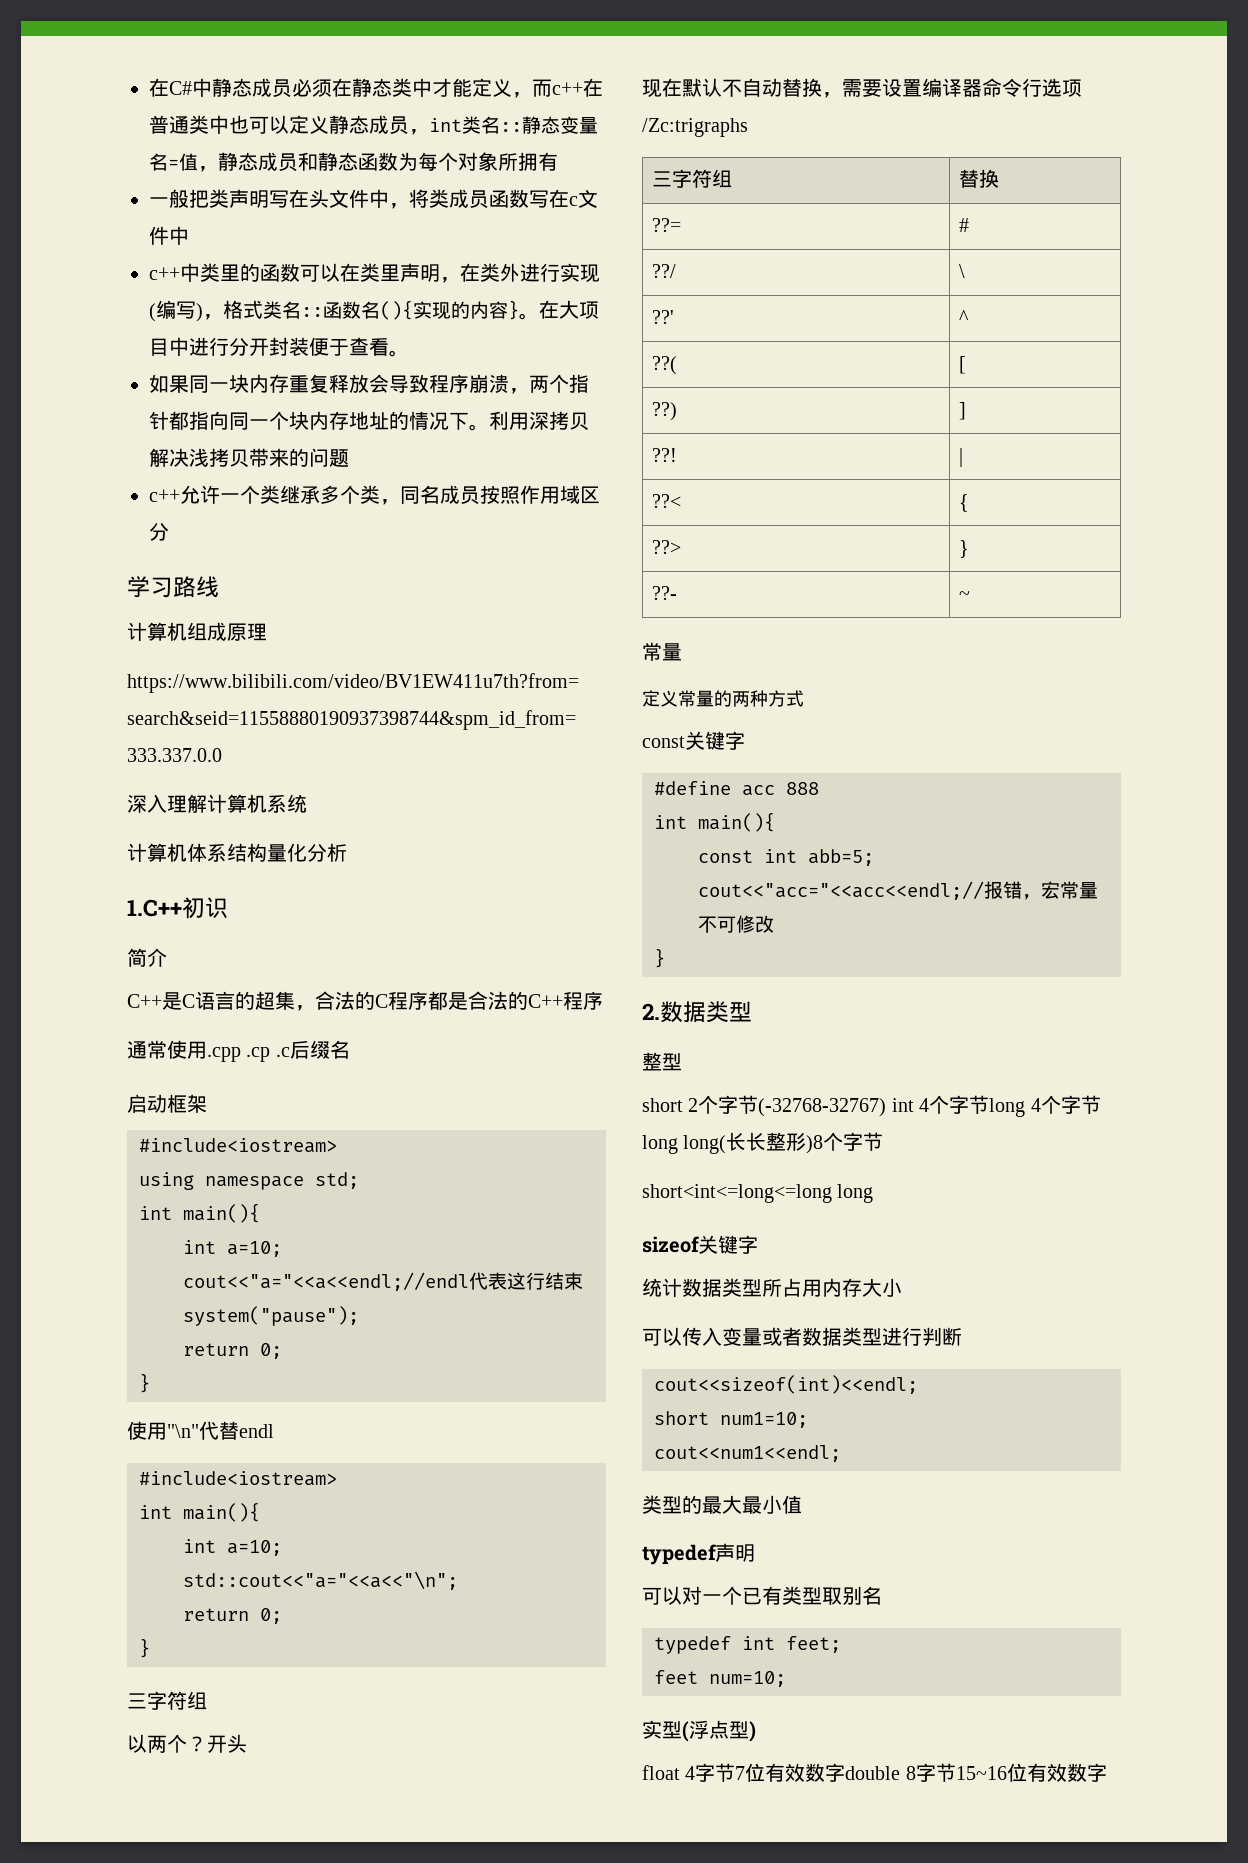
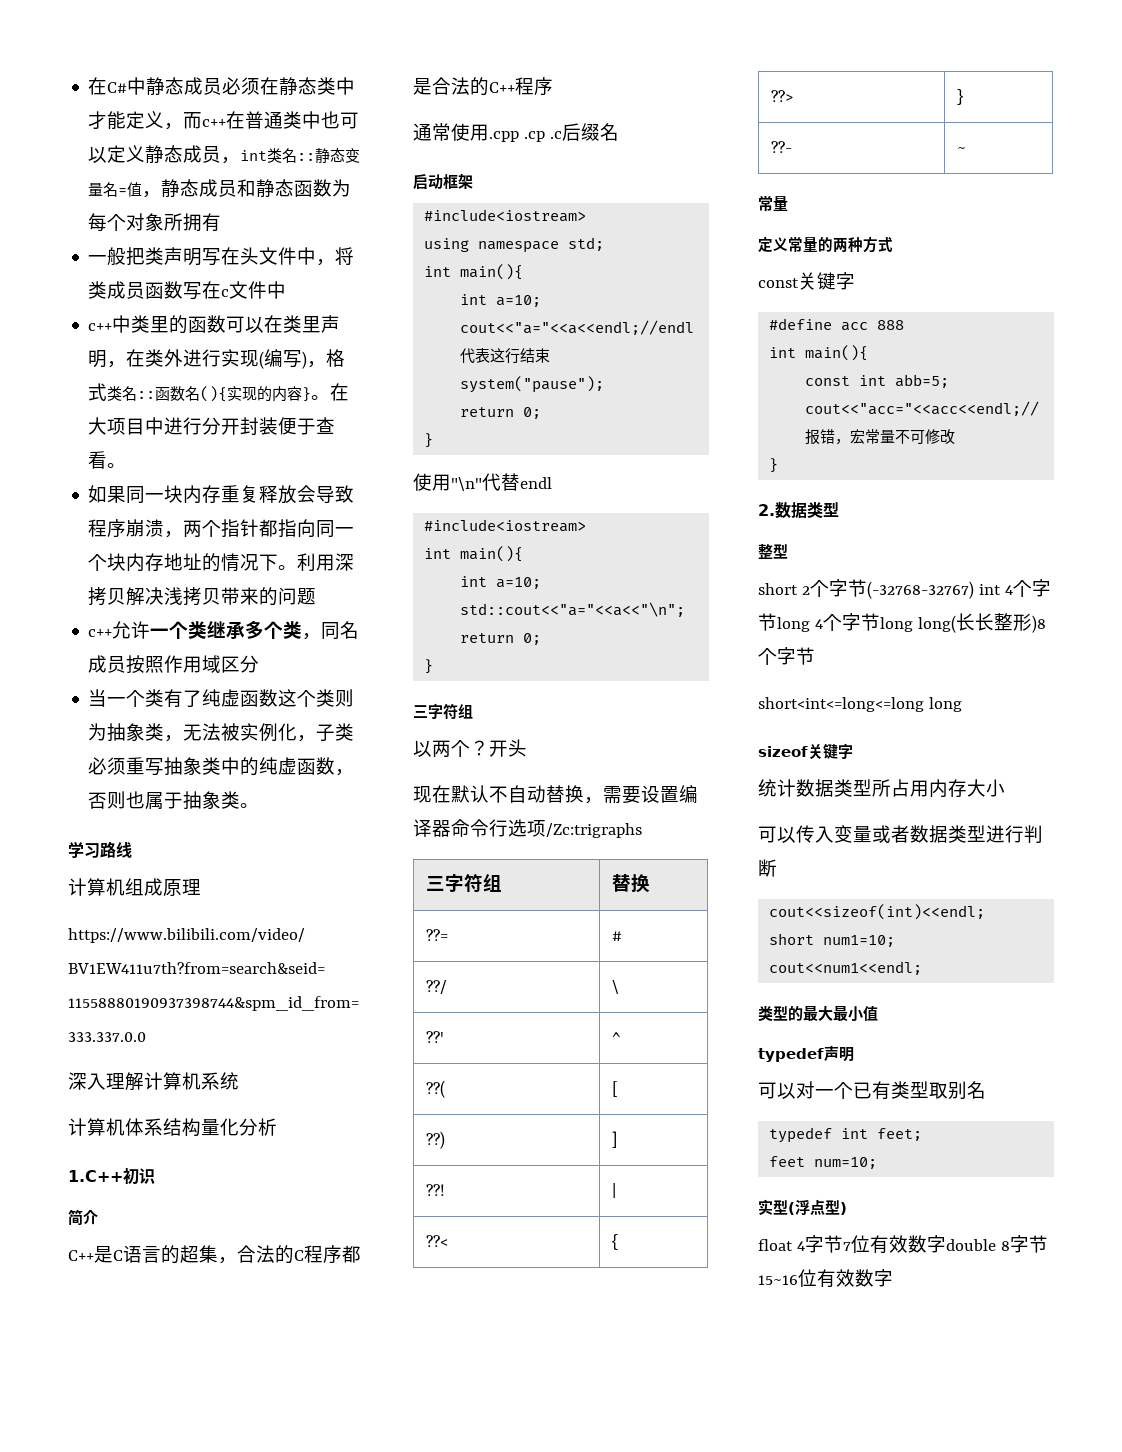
+ 当一个类有了纯虚函数这个类则为抽象类，无法被实例化，子类必须重写抽象类中的纯虚函数，否则也属于抽象类。

